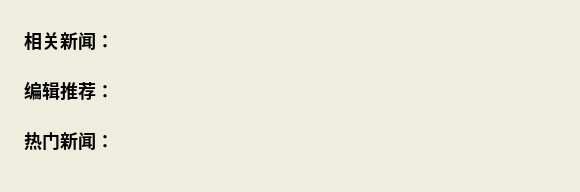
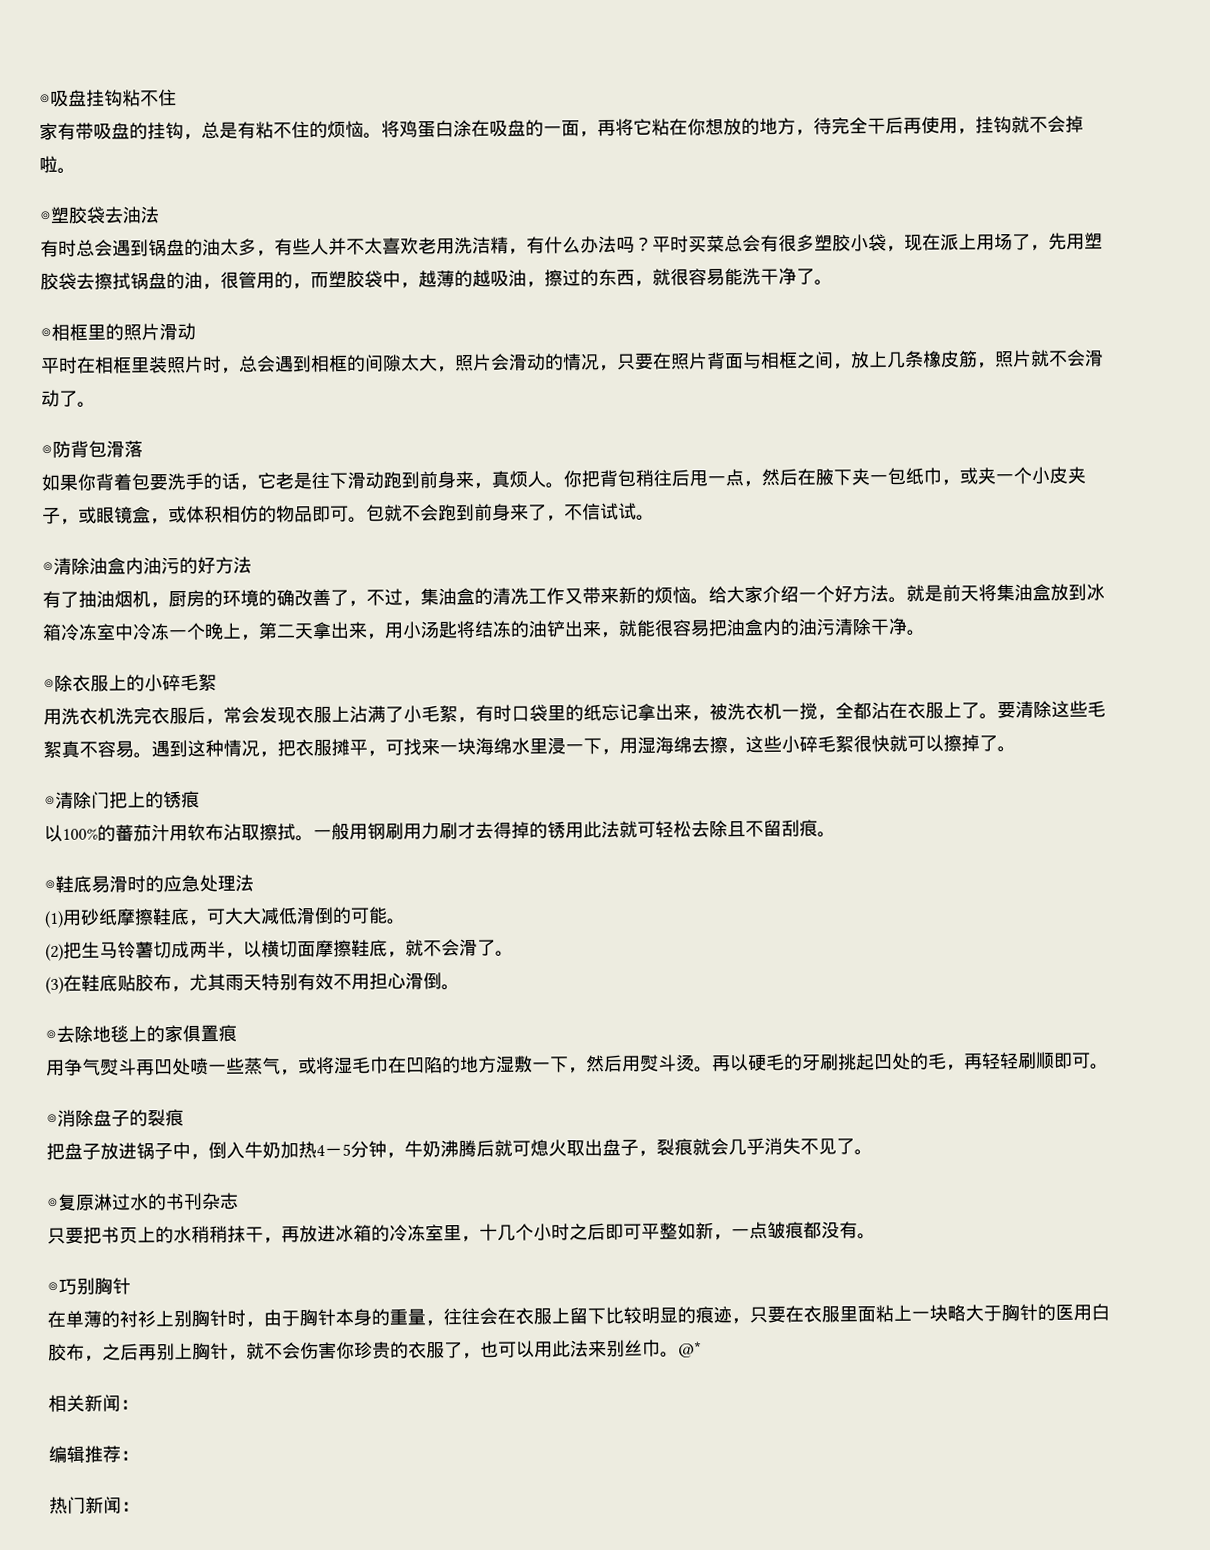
+ ◎吸盘挂钩粘不住
+ 家有带吸盘的挂钩，总是有粘不住的烦恼。将鸡蛋白涂在吸盘的一面，再将它粘在你想放的地方，待完全干后再使用，挂钩就不会掉啦。
+ ◎塑胶袋去油法
+ 有时总会遇到锅盘的油太多，有些人并不太喜欢老用洗洁精，有什么办法吗？平时买菜总会有很多塑胶小袋，现在派上用场了，先用塑胶袋去擦拭锅盘的油，很管用的，而塑胶袋中，越薄的越吸油，擦过的东西，就很容易能洗干净了。
+ ◎相框里的照片滑动
+ 平时在相框里装照片时，总会遇到相框的间隙太大，照片会滑动的情况，只要在照片背面与相框之间，放上几条橡皮筋，照片就不会滑动了。
+ ◎防背包滑落
+ 如果你背着包要洗手的话，它老是往下滑动跑到前身来，真烦人。你把背包稍往后甩一点，然后在腋下夹一包纸巾，或夹一个小皮夹子，或眼镜盒，或体积相仿的物品即可。包就不会跑到前身来了，不信试试。
+ ◎清除油盒内油污的好方法
+ 有了抽油烟机，厨房的环境的确改善了，不过，集油盒的清冼工作又带来新的烦恼。给大家介绍一个好方法。就是前天将集油盒放到冰箱冷冻室中冷冻一个晚上，第二天拿出来，用小汤匙将结冻的油铲出来，就能很容易把油盒内的油污清除干净。
+ ◎除衣服上的小碎毛絮
+ 用洗衣机洗完衣服后，常会发现衣服上沾满了小毛絮，有时口袋里的纸忘记拿出来，被洗衣机一搅，全都沾在衣服上了。要清除这些毛絮真不容易。遇到这种情况，把衣服摊平，可找来一块海绵水里浸一下，用湿海绵去擦，这些小碎毛絮很快就可以擦掉了。
+ ◎清除门把上的锈痕
+ 以100%的蕃茄汁用软布沾取擦拭。一般用钢刷用力刷才去得掉的锈用此法就可轻松去除且不留刮痕。
+ ◎鞋底易滑时的应急处理法
+ (1)用砂纸摩擦鞋底，可大大减低滑倒的可能。
+ (2)把生马铃薯切成两半，以横切面摩擦鞋底，就不会滑了。
+ (3)在鞋底贴胶布，尤其雨天特别有效不用担心滑倒。
+ ◎去除地毯上的家俱置痕
+ 用争气熨斗再凹处喷一些蒸气，或将湿毛巾在凹陷的地方湿敷一下，然后用熨斗烫。再以硬毛的牙刷挑起凹处的毛，再轻轻刷顺即可。
+ ◎消除盘子的裂痕
+ 把盘子放进锅子中，倒入牛奶加热4－5分钟，牛奶沸腾后就可熄火取出盘子，裂痕就会几乎消失不见了。
+ ◎复原淋过水的书刊杂志
+ 只要把书页上的水稍稍抹干，再放进冰箱的冷冻室里，十几个小时之后即可平整如新，一点皱痕都没有。
+ ◎巧别胸针
+ 在单薄的衬衫上别胸针时，由于胸针本身的重量，往往会在衣服上留下比较明显的痕迹，只要在衣服里面粘上一块略大于胸针的医用白胶布，之后再别上胸针，就不会伤害你珍贵的衣服了，也可以用此法来别丝巾。@*

